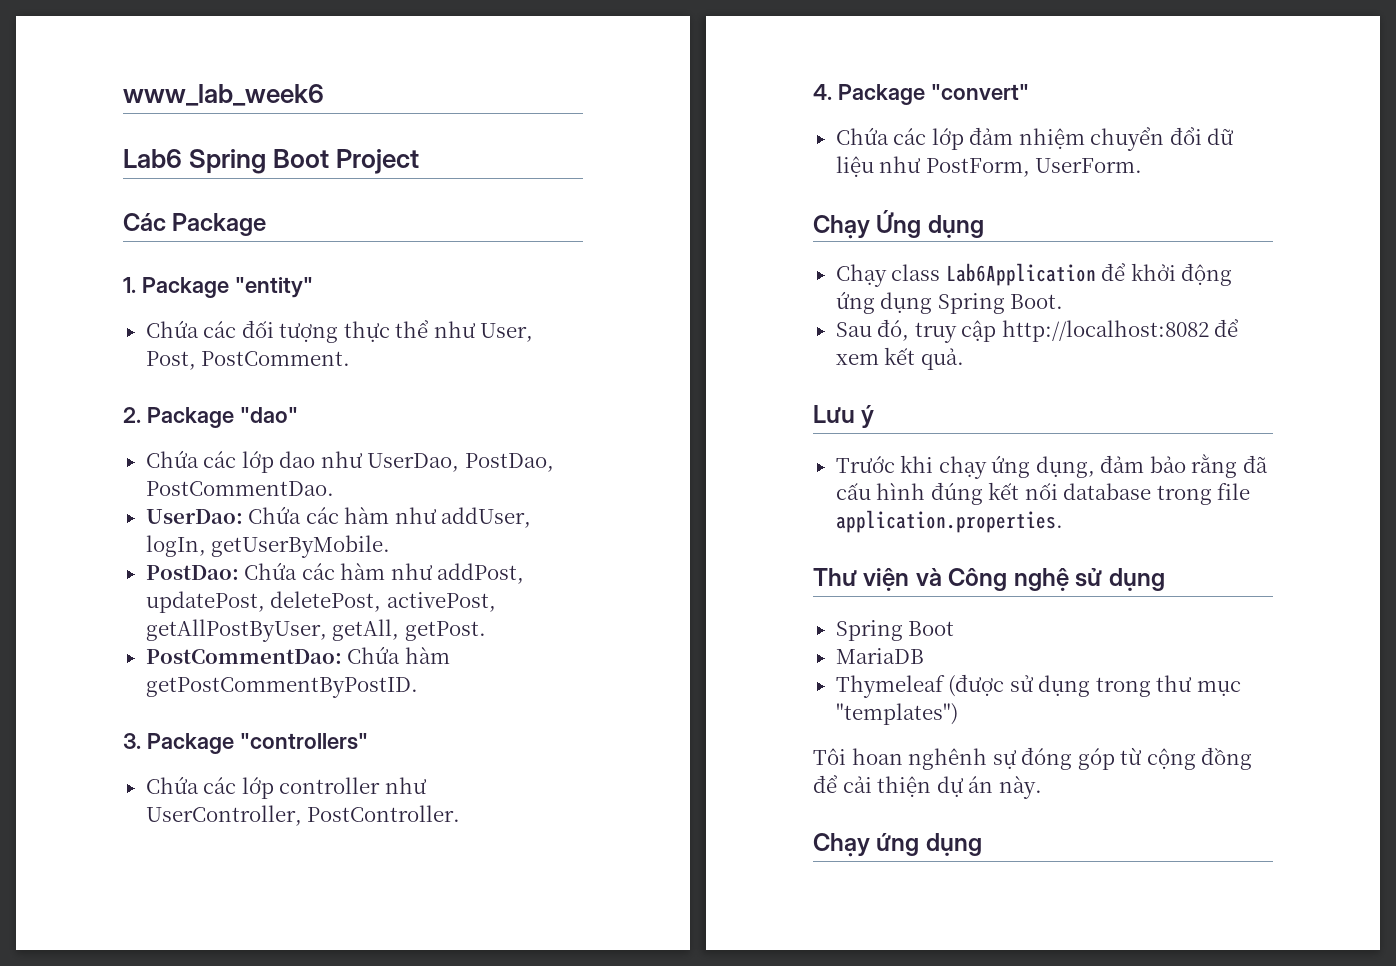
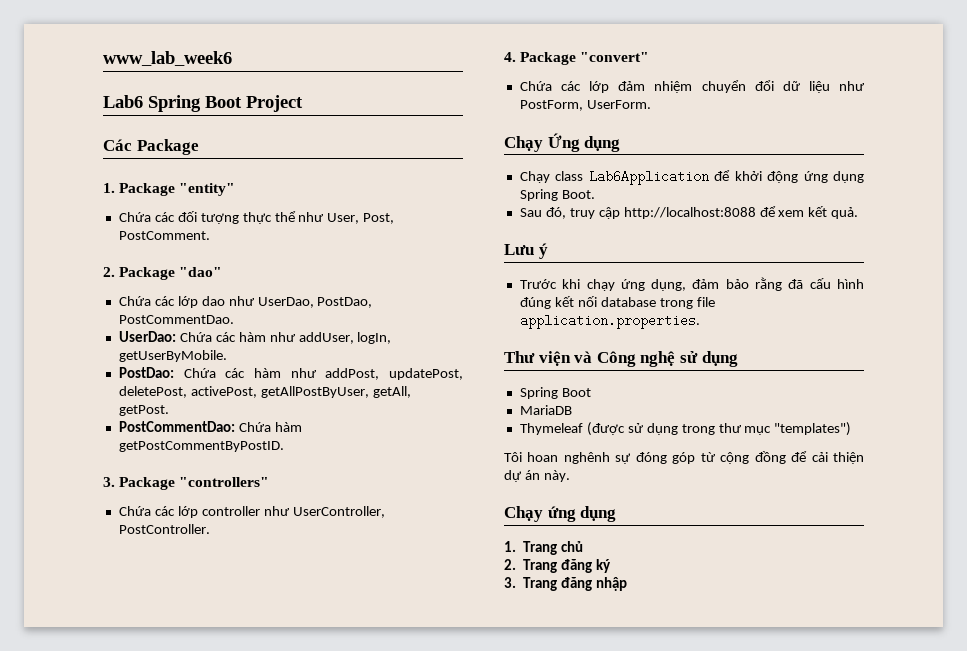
- Sau đó, truy cập http://localhost:8082 để xem kết quả.
+ Sau đó, truy cập http://localhost:8088 để xem kết quả.
+ 1. Trang chủ
+ 2. Trang đăng ký
+ 3. Trang đăng nhập

